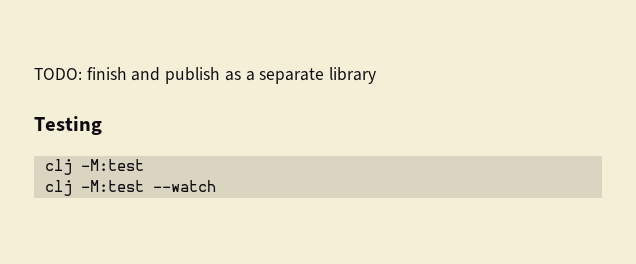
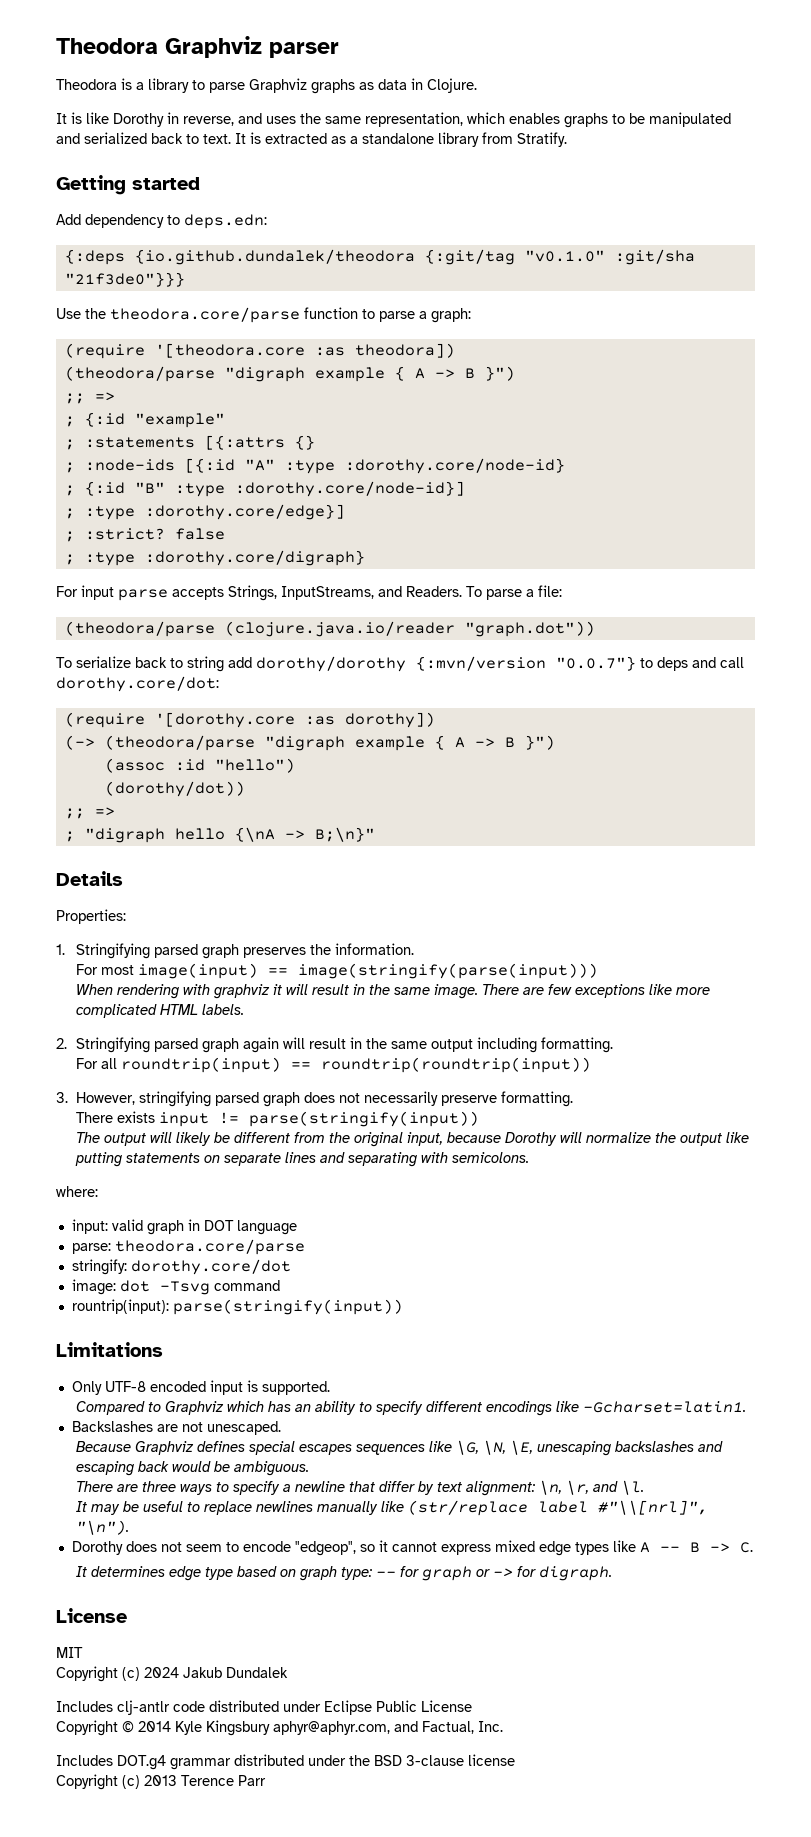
- TODO: finish and publish as a separate library
- Testing
- clj -M:test
- clj -M:test --watch
+ Theodora Graphviz parser
+ Theodora is a library to parse Graphviz graphs as data in Clojure.
+ It is like Dorothy in reverse, and uses the same representation, which enables graphs to be manipulated and serialized back to text. It is extracted as a standalone library from Stratify.
+ Getting started
+ Add dependency to deps.edn:
+ {:deps {io.github.dundalek/theodora {:git/tag "v0.1.0" :git/sha "21f3de0"}}}
+ Use the theodora.core/parse function to parse a graph:
+ (require '[theodora.core :as theodora])
+ (theodora/parse "digraph example { A -> B }")
+ ;; =>
+ ; {:id "example"
+ ; :statements [{:attrs {}
+ ; :node-ids [{:id "A" :type :dorothy.core/node-id}
+ ; {:id "B" :type :dorothy.core/node-id}]
+ ; :type :dorothy.core/edge}]
+ ; :strict? false
+ ; :type :dorothy.core/digraph}
+ For input parse accepts Strings, InputStreams, and Readers. To parse a file:
+ (theodora/parse (clojure.java.io/reader "graph.dot"))
+ To serialize back to string add dorothy/dorothy {:mvn/version "0.0.7"} to deps and call dorothy.core/dot:
+ (require '[dorothy.core :as dorothy])
+ (-> (theodora/parse "digraph example { A -> B }")
+ (assoc :id "hello")
+ (dorothy/dot))
+ ;; =>
+ ; "digraph hello {\nA -> B;\n}"
+ Details
+ Properties:
+ 1. Stringifying parsed graph preserves the information.
+ For most image(input) == image(stringify(parse(input)))
+ When rendering with graphviz it will result in the same image. There are few exceptions like more complicated HTML labels.
+ 2. Stringifying parsed graph again will result in the same output including formatting.
+ For all roundtrip(input) == roundtrip(roundtrip(input))
+ 3. However, stringifying parsed graph does not necessarily preserve formatting.
+ There exists input != parse(stringify(input))
+ The output will likely be different from the original input, because Dorothy will normalize the output like putting statements on separate lines and separating with semicolons.
+ where:
+ input: valid graph in DOT language
+ parse: theodora.core/parse
+ stringify: dorothy.core/dot
+ image: dot -Tsvg command
+ rountrip(input): parse(stringify(input))
+ Limitations
+ Only UTF-8 encoded input is supported.
+ Compared to Graphviz which has an ability to specify different encodings like -Gcharset=latin1.
+ Backslashes are not unescaped.
+ Because Graphviz defines special escapes sequences like \G, \N, \E, unescaping backslashes and escaping back would be ambiguous.
+ There are three ways to specify a newline that differ by text alignment: \n, \r, and \l.
+ It may be useful to replace newlines manually like (str/replace label #"\\[nrl]", "\n").
+ Dorothy does not seem to encode "edgeop", so it cannot express mixed edge types like A -- B -> C.
+ It determines edge type based on graph type: -- for graph or -> for digraph.
+ License
+ MIT
+ Copyright (c) 2024 Jakub Dundalek
+ Includes clj-antlr code distributed under Eclipse Public License
+ Copyright © 2014 Kyle Kingsbury aphyr@aphyr.com, and Factual, Inc.
+ Includes DOT.g4 grammar distributed under the BSD 3-clause license
+ Copyright (c) 2013 Terence Parr

